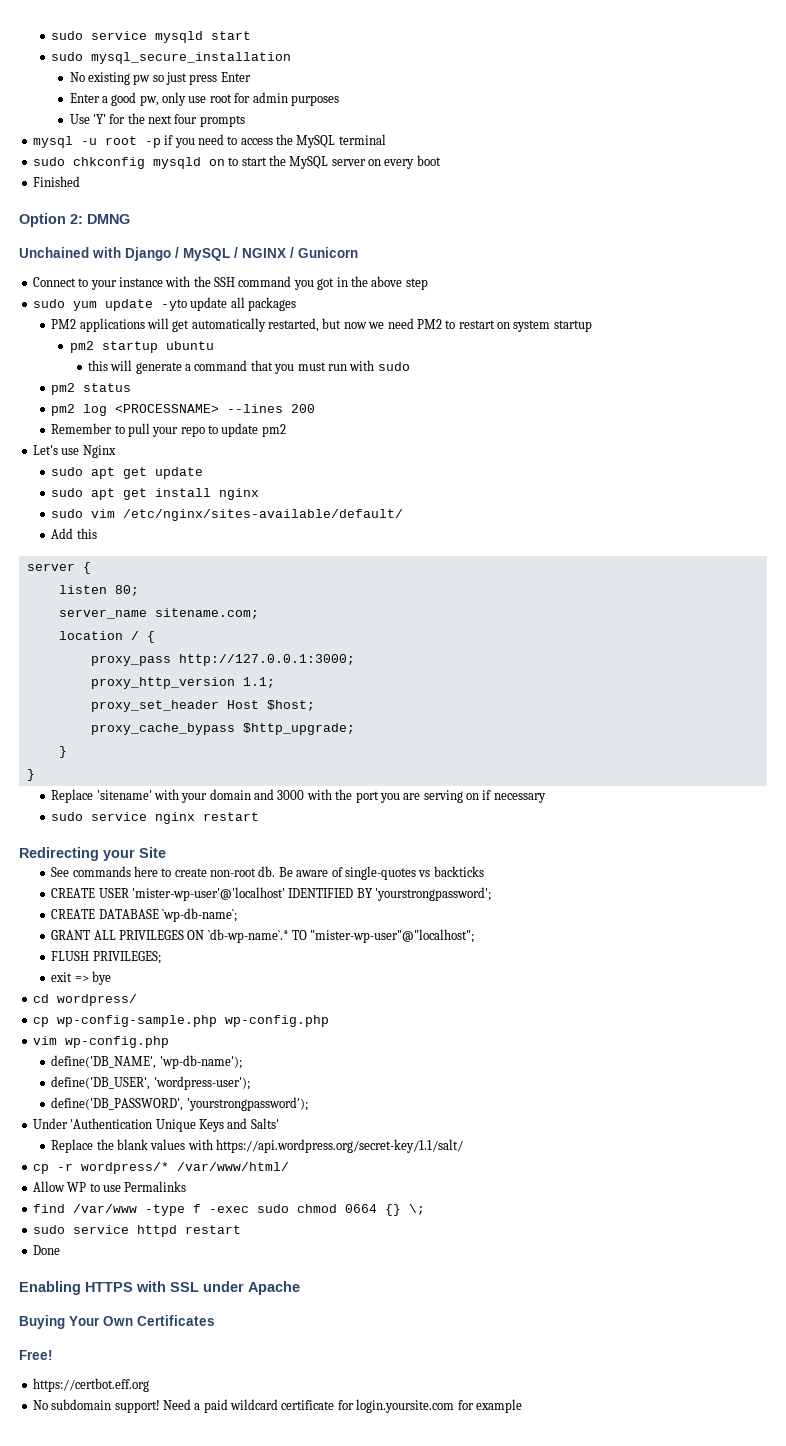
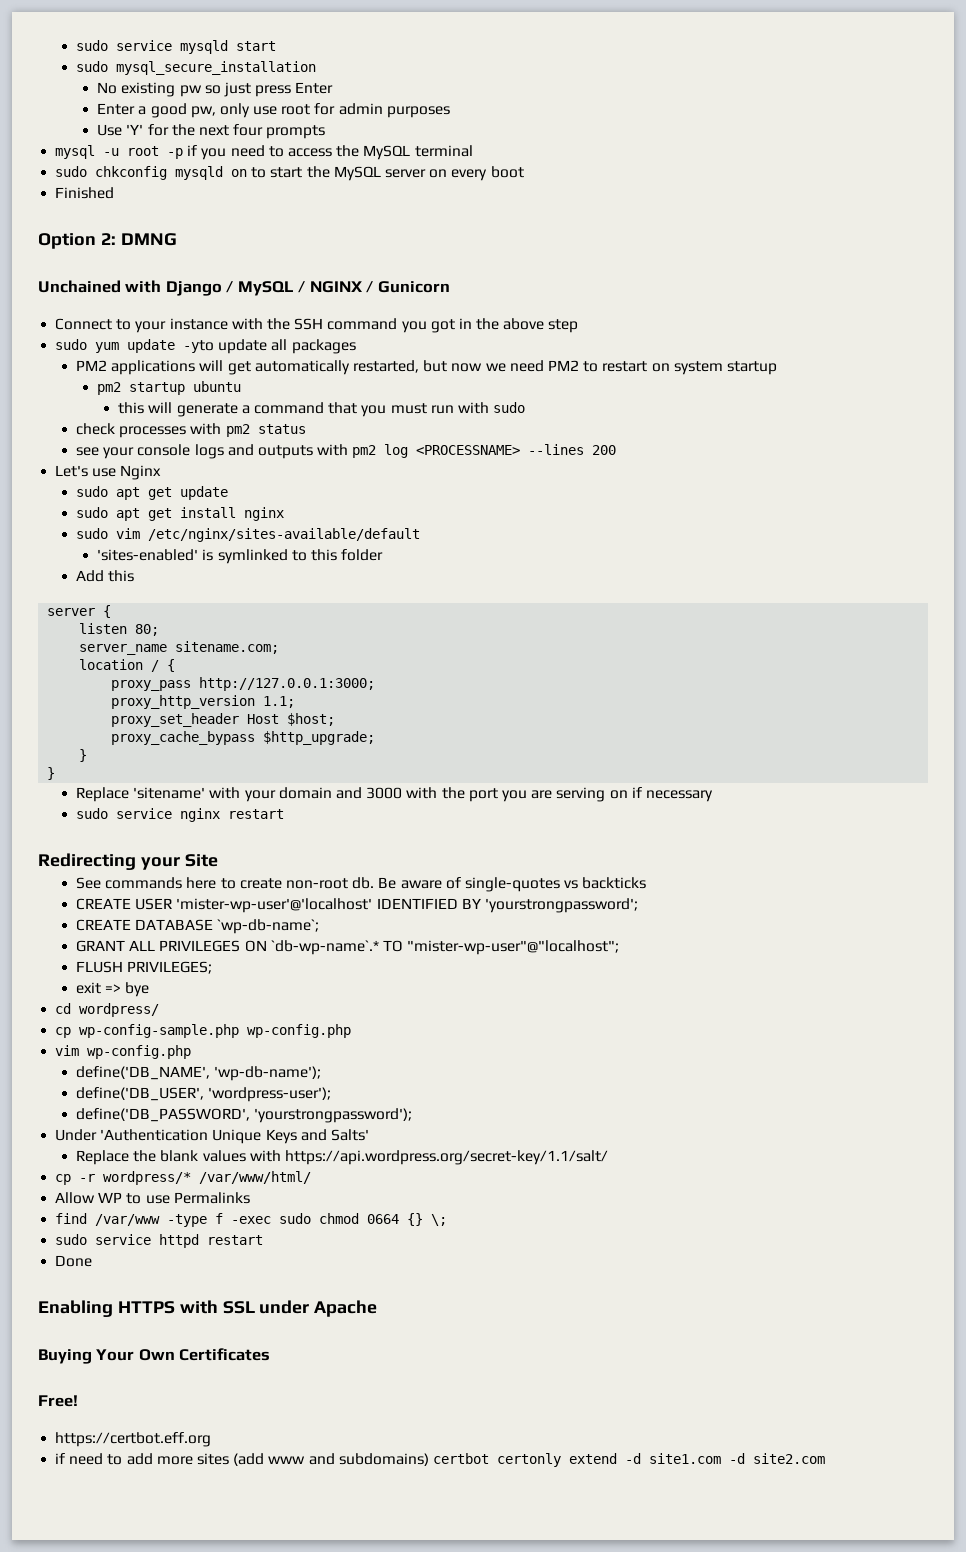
- pm2 status
+ check processes with pm2 status
- pm2 log <PROCESSNAME> --lines 200
+ see your console logs and outputs with pm2 log <PROCESSNAME> --lines 200
- Remember to pull your repo to update pm2
- sudo vim /etc/nginx/sites-available/default/
+ sudo vim /etc/nginx/sites-available/default
+ 'sites-enabled' is symlinked to this folder
- No subdomain support! Need a paid wildcard certificate for login.yoursite.com for example
+ if need to add more sites (add www and subdomains) certbot certonly extend -d site1.com -d site2.com

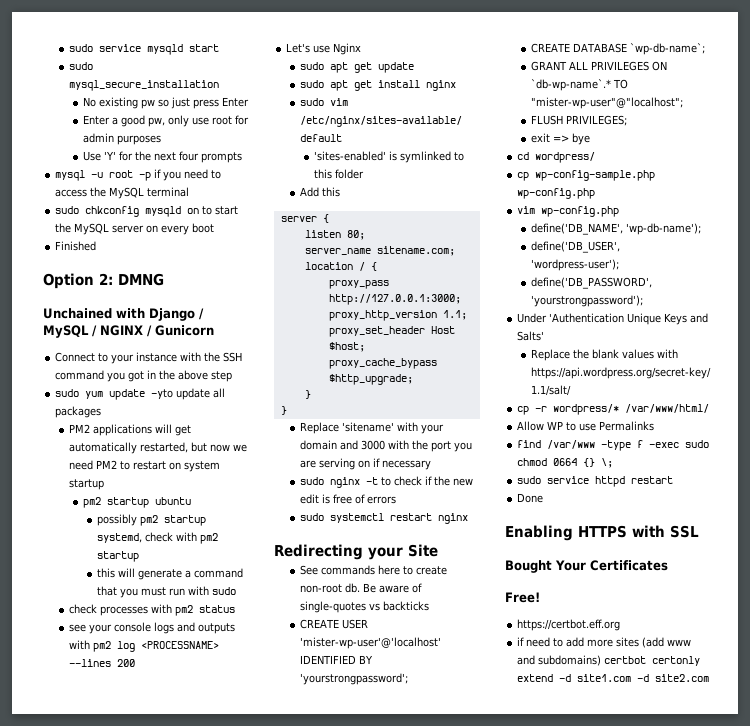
+ possibly pm2 startup systemd, check with pm2 startup
- sudo service nginx restart
+ sudo nginx -t to check if the new edit is free of errors
+ sudo systemctl restart nginx
- Enabling HTTPS with SSL under Apache
- Buying Your Own Certificates
+ Enabling HTTPS with SSL
+ Bought Your Certificates

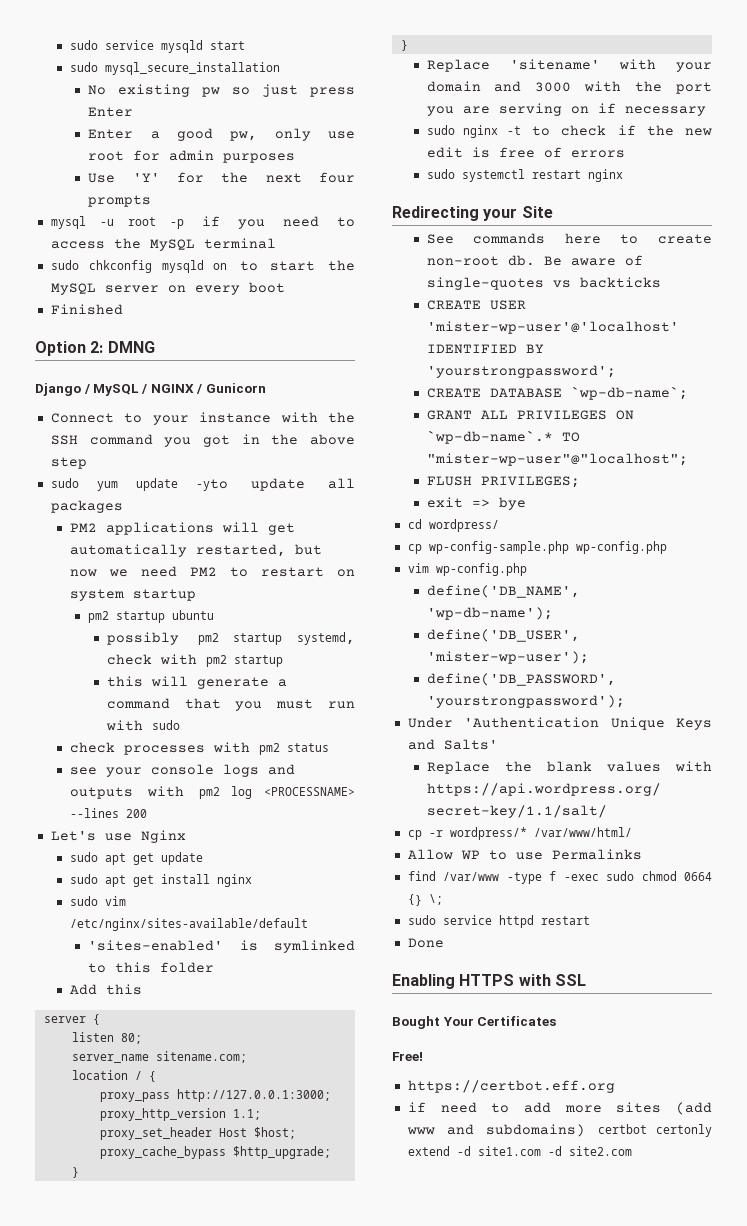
- Unchained with Django / MySQL / NGINX / Gunicorn
+ Django / MySQL / NGINX / Gunicorn
- GRANT ALL PRIVILEGES ON `db-wp-name`.* TO "mister-wp-user"@"localhost";
+ GRANT ALL PRIVILEGES ON `wp-db-name`.* TO "mister-wp-user"@"localhost";
- define('DB_USER', 'wordpress-user');
+ define('DB_USER', 'mister-wp-user');

